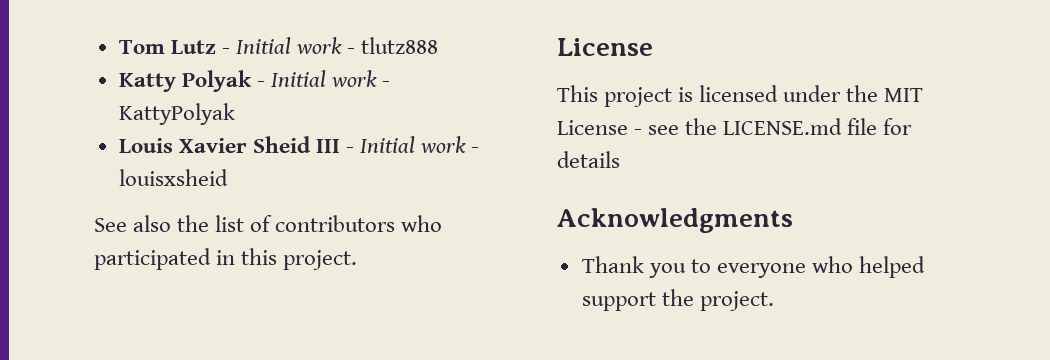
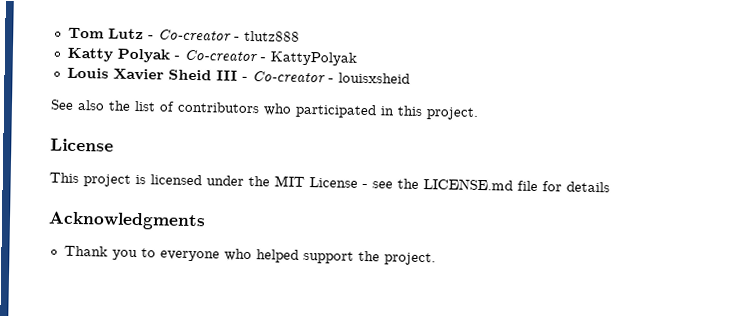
- Tom Lutz - Initial work - tlutz888
+ Tom Lutz - Co-creator - tlutz888
- Katty Polyak - Initial work - KattyPolyak
+ Katty Polyak - Co-creator - KattyPolyak
- Louis Xavier Sheid III - Initial work - louisxsheid
+ Louis Xavier Sheid III - Co-creator - louisxsheid

